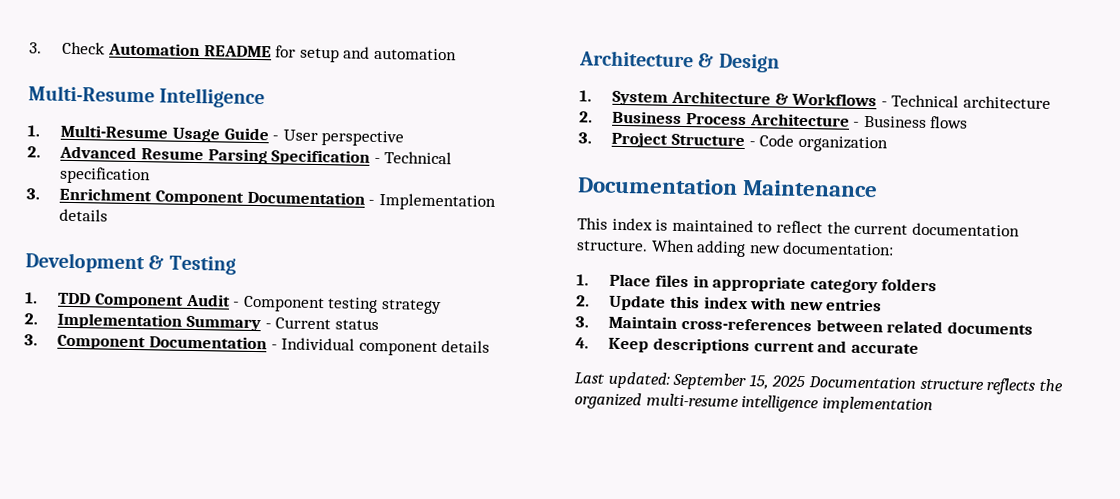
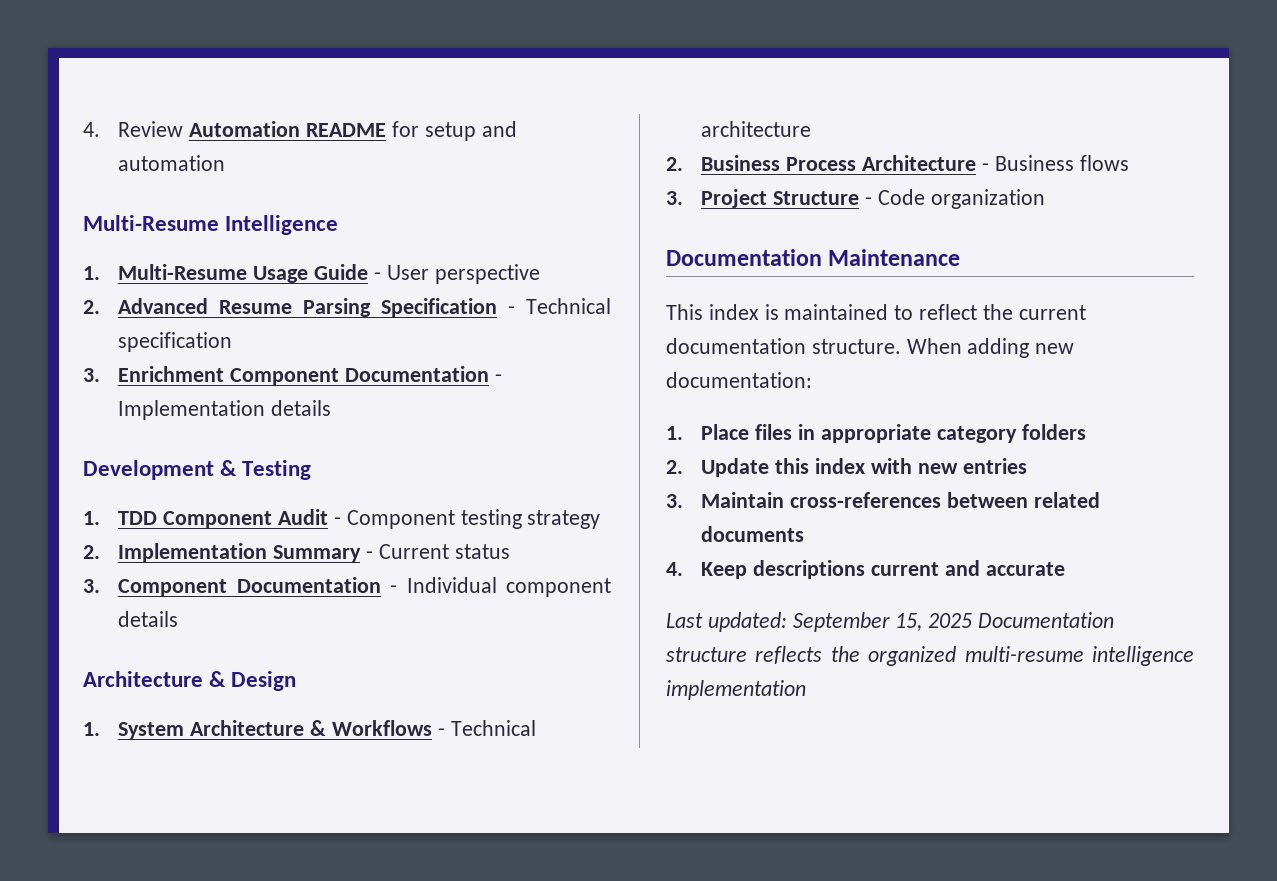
- 3. Check Automation README for setup and automation
+ 4. Review Automation README for setup and automation

